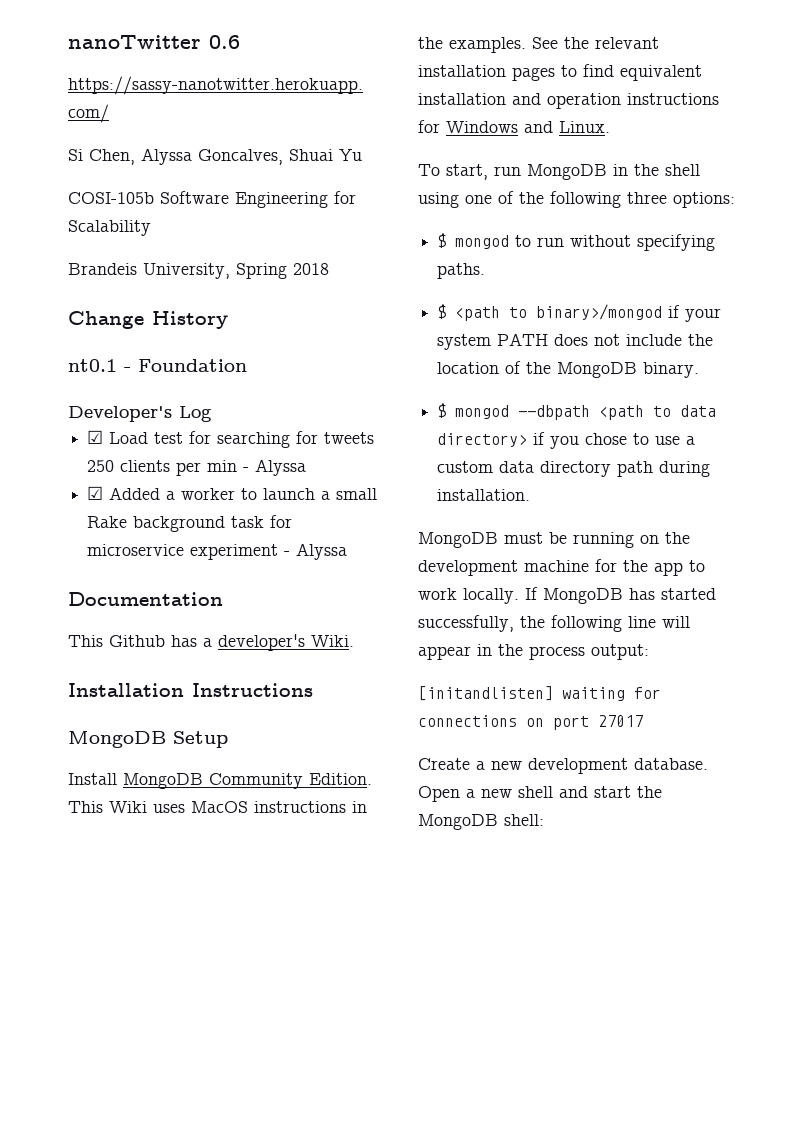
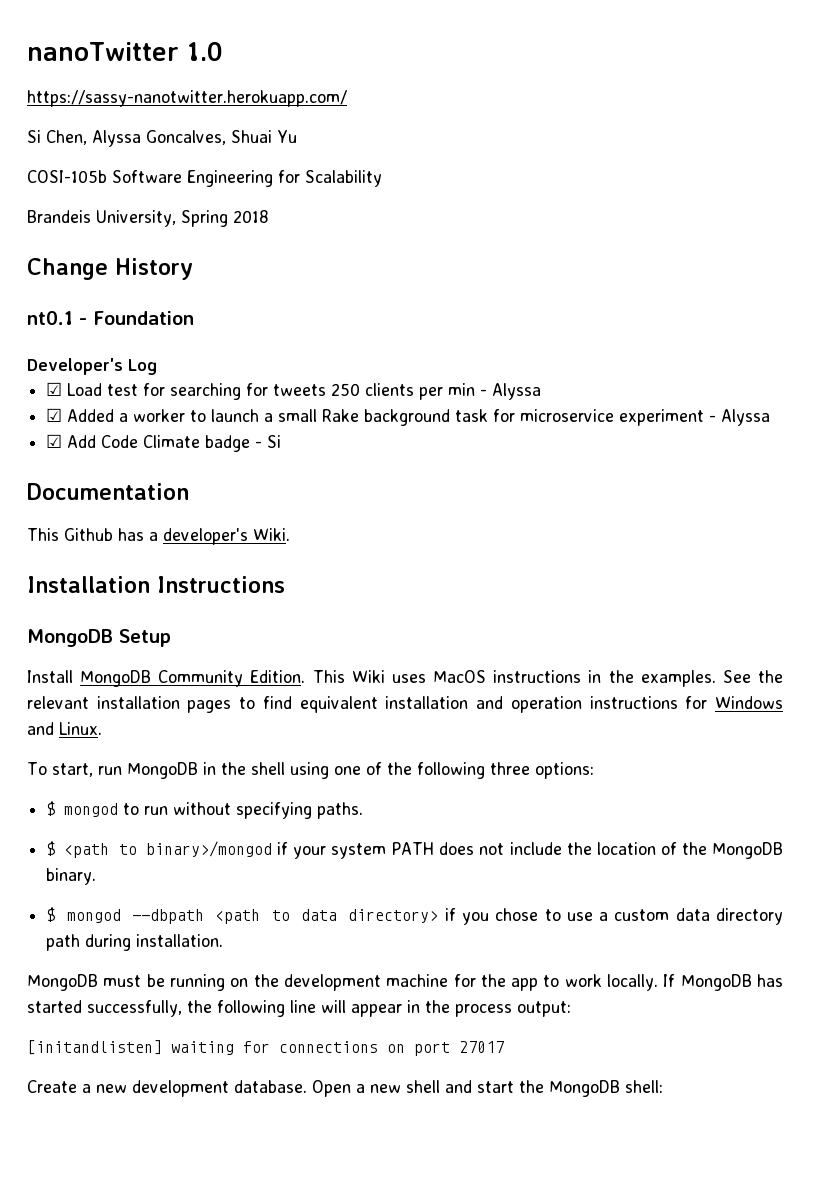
- nanoTwitter 0.6
+ nanoTwitter 1.0
+ ☑ Add Code Climate badge - Si

